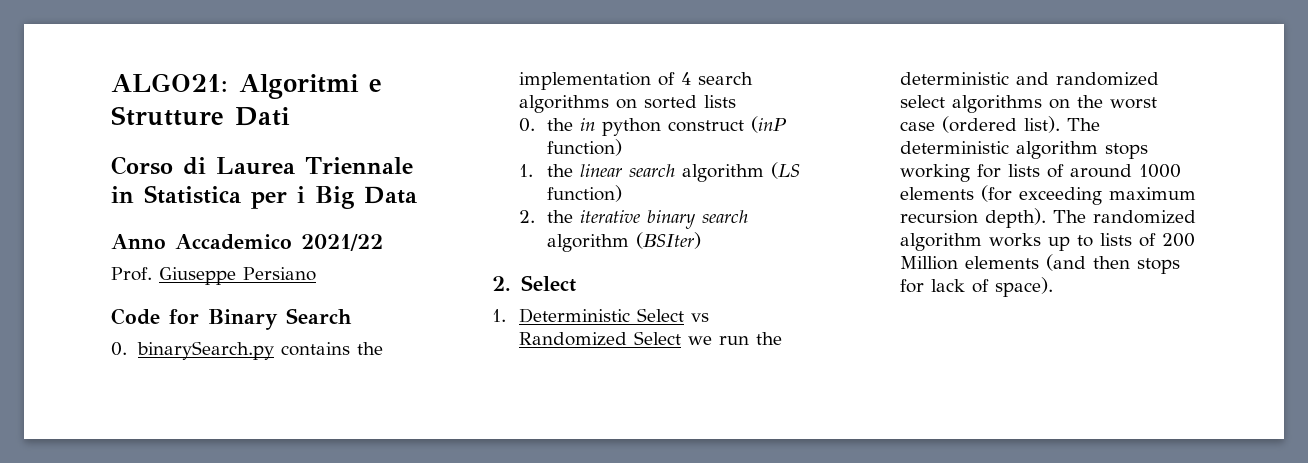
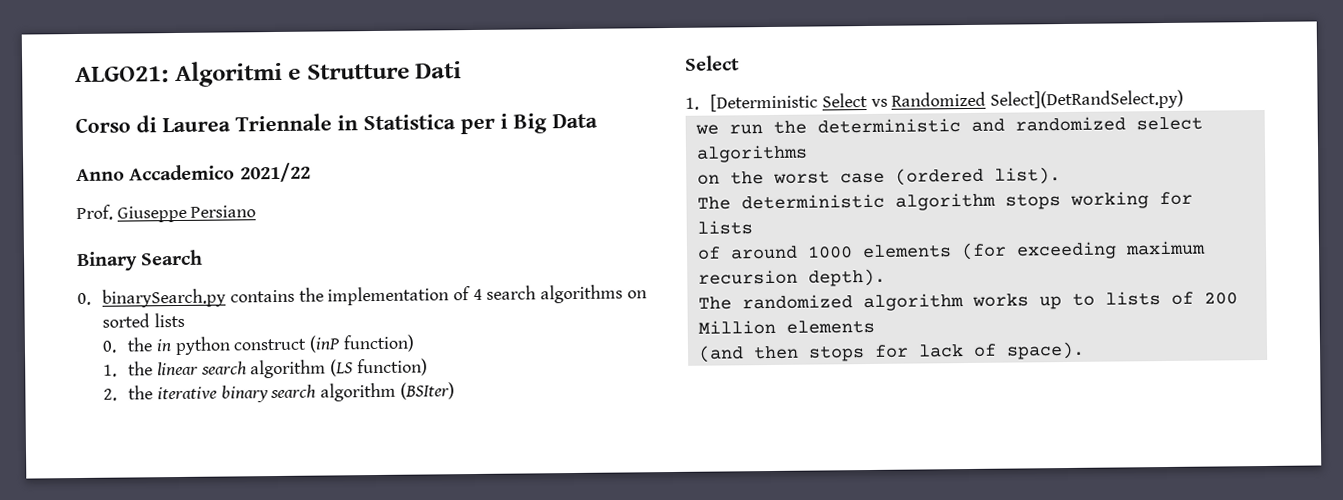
- Code for Binary Search
+ Binary Search
  2. the iterative binary search algorithm (BSIter)
- 2. Select
+ Select
- 1. Deterministic Select vs Randomized Select we run the deterministic and randomized select algorithms on the worst case (ordered list). The deterministic algorithm stops working for lists of around 1000 elements (for exceeding maximum recursion depth). The randomized algorithm works up to lists of 200 Million elements (and then stops for lack of space).
+ 1. [Deterministic Select vs Randomized Select](DetRandSelect.py)
+ we run the deterministic and randomized select algorithms
+ on the worst case (ordered list).
+ The deterministic algorithm stops working for lists
+ of around 1000 elements (for exceeding maximum recursion depth).
+ The randomized algorithm works up to lists of 200 Million elements
+ (and then stops for lack of space).

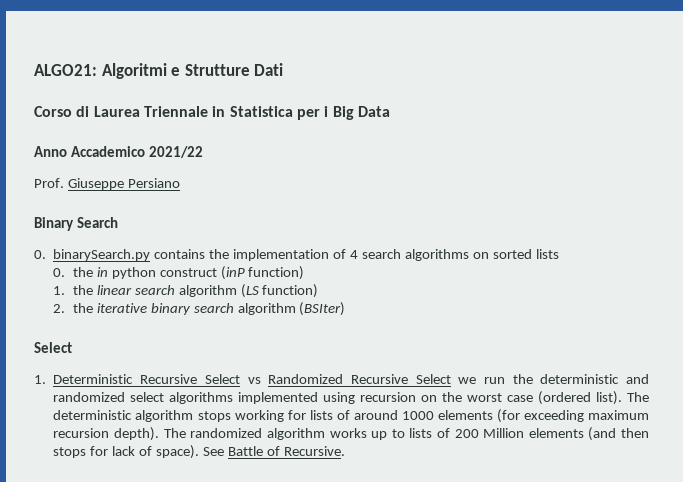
- 1. [Deterministic Select vs Randomized Select](DetRandSelect.py)
- we run the deterministic and randomized select algorithms
- on the worst case (ordered list).
- The deterministic algorithm stops working for lists
- of around 1000 elements (for exceeding maximum recursion depth).
- The randomized algorithm works up to lists of 200 Million elements
- (and then stops for lack of space).
+ 1. Deterministic Recursive Select vs Randomized Recursive Select we run the deterministic and randomized select algorithms implemented using recursion on the worst case (ordered list). The deterministic algorithm stops working for lists of around 1000 elements (for exceeding maximum recursion depth). The randomized algorithm works up to lists of 200 Million elements (and then stops for lack of space).
+ See Battle of Recursive.

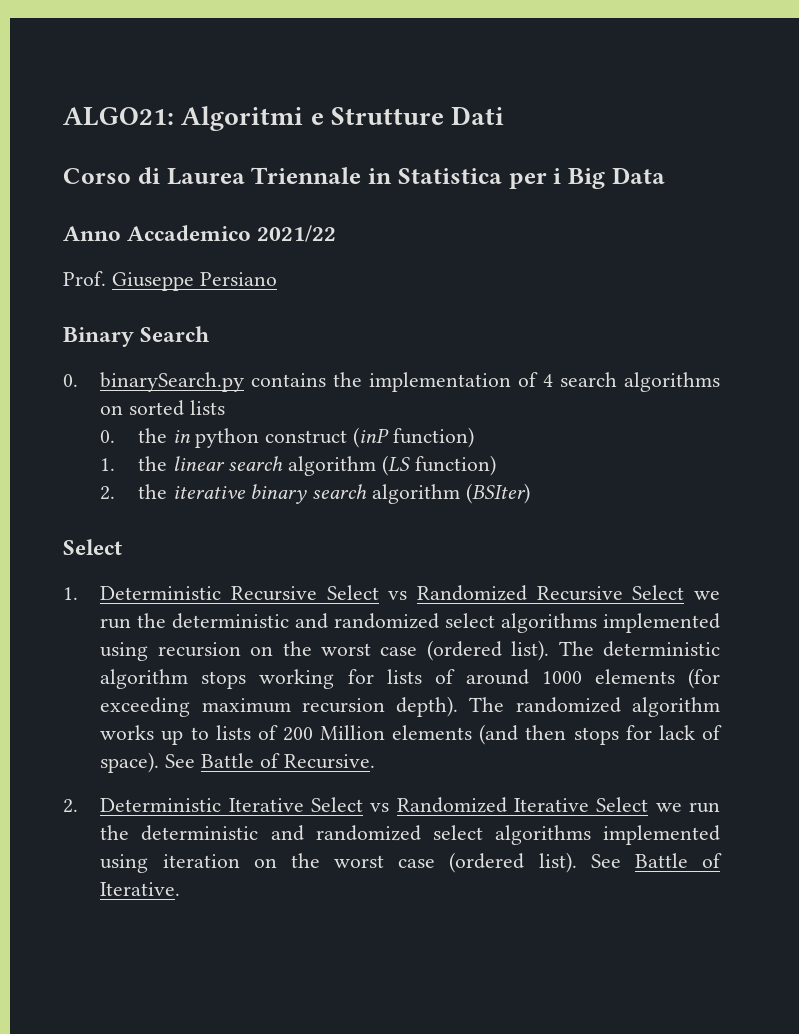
+ 2. Deterministic Iterative Select vs Randomized Iterative Select we run the deterministic and randomized select algorithms implemented using iteration on the worst case (ordered list). See Battle of Iterative.

